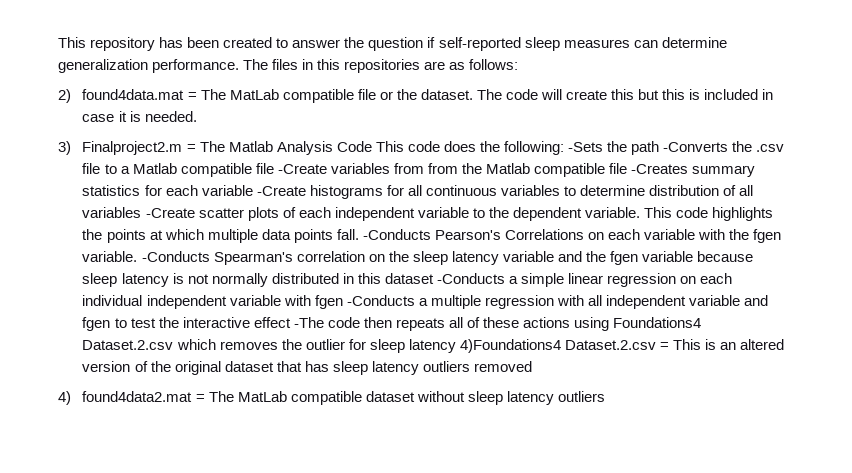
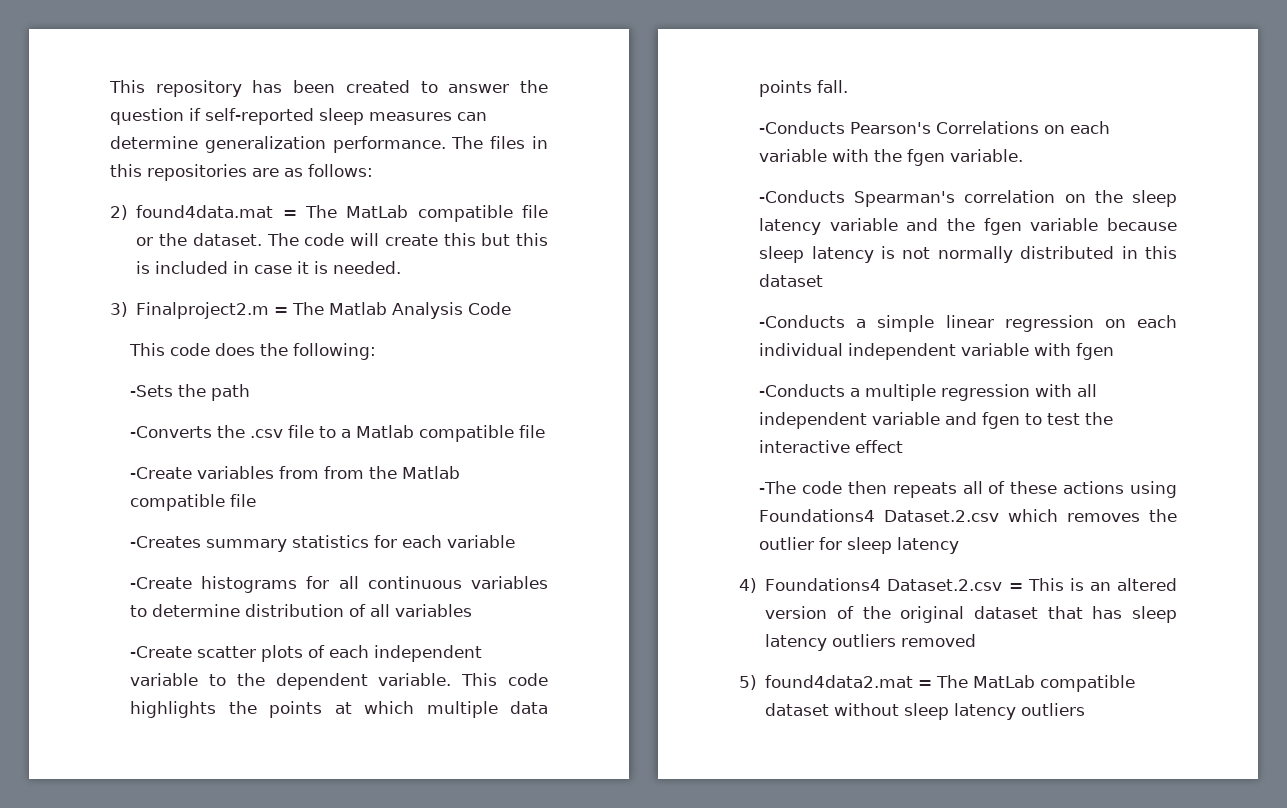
- 3) Finalproject2.m = The Matlab Analysis Code This code does the following: -Sets the path -Converts the .csv file to a Matlab compatible file -Create variables from from the Matlab compatible file -Creates summary statistics for each variable -Create histograms for all continuous variables to determine distribution of all variables -Create scatter plots of each independent variable to the dependent variable.
+ 3) Finalproject2.m = The Matlab Analysis Code
+ This code does the following:
+ -Sets the path
+ -Converts the .csv file to a Matlab compatible file
+ -Create variables from from the Matlab compatible file
+ -Creates summary statistics for each variable
+ -Create histograms for all continuous variables to determine distribution of all variables
+ -Create scatter plots of each independent variable to the dependent variable.
- This code highlights the points at which multiple data points fall. -Conducts Pearson's Correlations on each variable with the fgen variable. -Conducts Spearman's correlation on the sleep latency variable and the fgen variable because sleep latency is not normally distributed in this dataset -Conducts a simple linear regression on each individual independent variable with fgen -Conducts a multiple regression with all independent variable and fgen to test the interactive effect -The code then repeats all of these actions using Foundations4 Dataset.2.csv which removes the outlier for sleep latency 4)Foundations4 Dataset.2.csv = This is an altered version of the original dataset that has sleep latency outliers removed
+ This code highlights the points at which multiple data points fall.
+ -Conducts Pearson's Correlations on each variable with the fgen variable.
+ -Conducts Spearman's correlation on the sleep latency variable and the fgen variable because sleep latency is not normally distributed in this dataset
+ -Conducts a simple linear regression on each individual independent variable with fgen
+ -Conducts a multiple regression with all independent variable and fgen to test the interactive effect
+ -The code then repeats all of these actions using Foundations4 Dataset.2.csv which removes the outlier for sleep latency
+ 4) Foundations4 Dataset.2.csv = This is an altered version of the original dataset that has sleep latency outliers removed
- 4) found4data2.mat = The MatLab compatible dataset without sleep latency outliers
+ 5) found4data2.mat = The MatLab compatible dataset without sleep latency outliers

